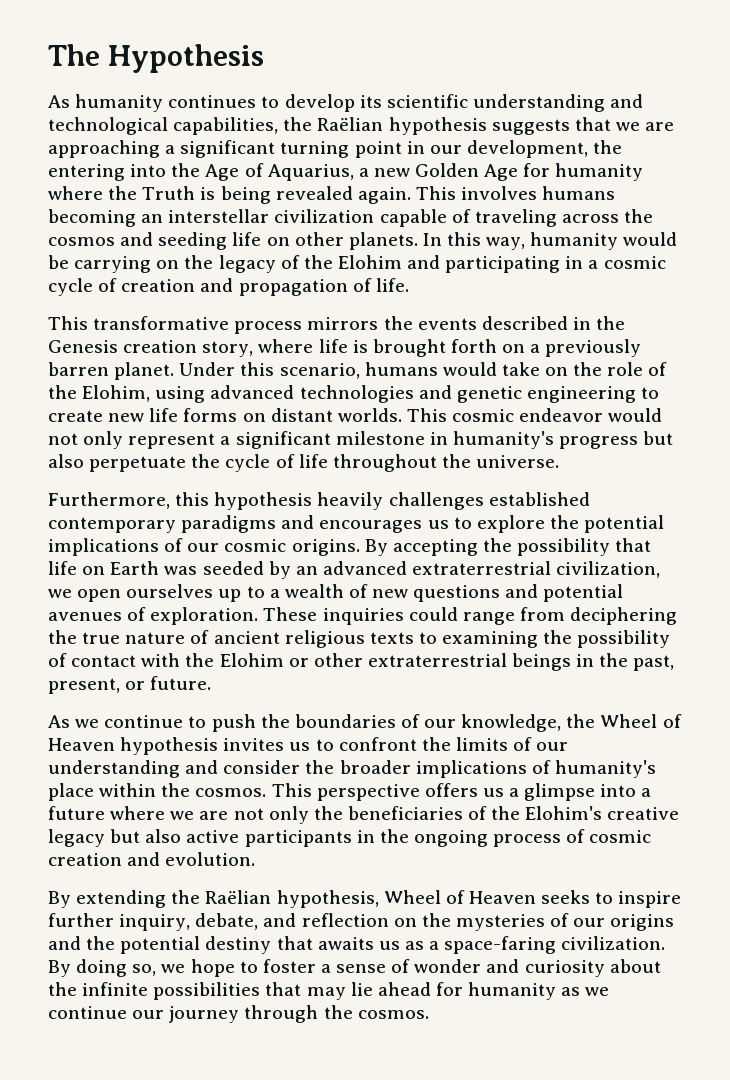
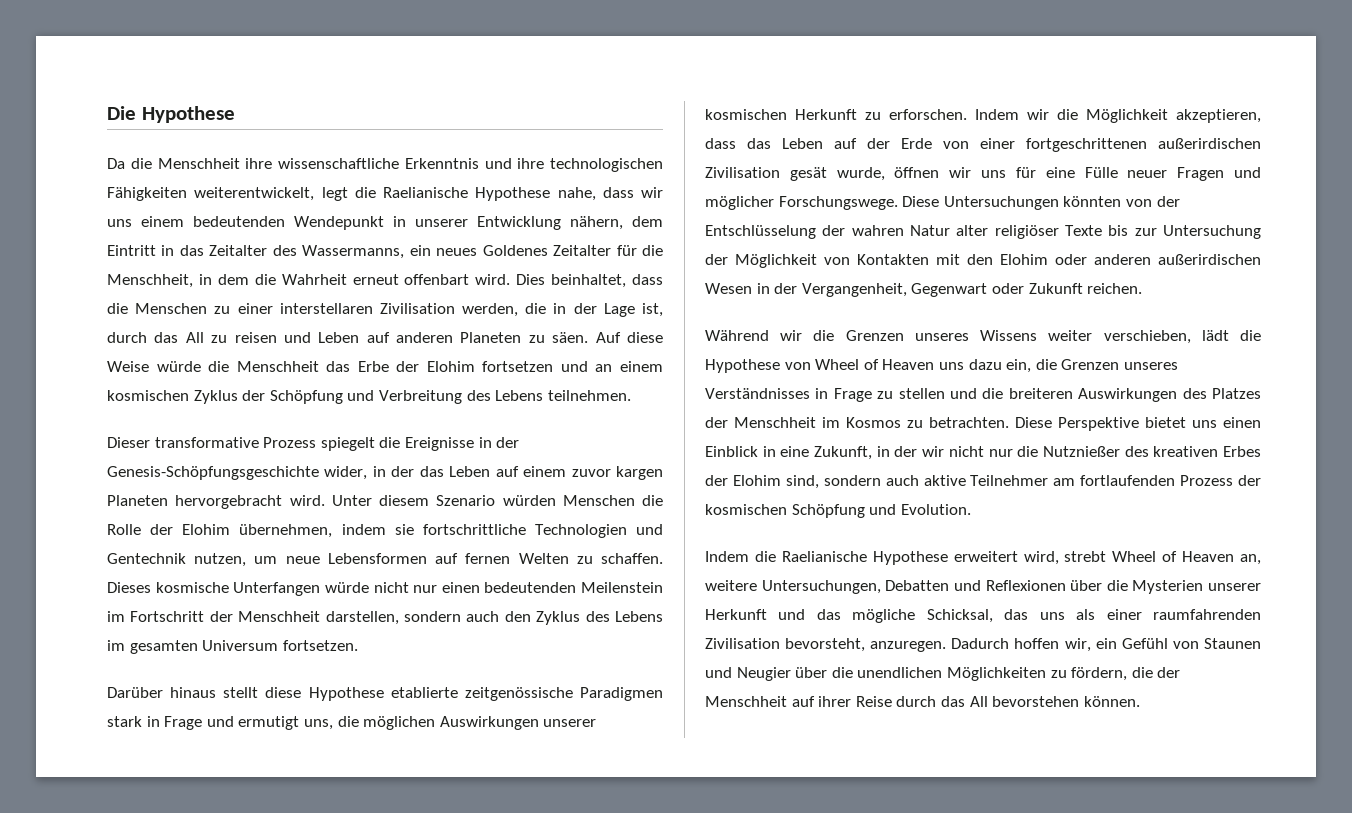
- The Hypothesis
- As humanity continues to develop its scientific understanding and technological capabilities, the Raëlian hypothesis suggests that we are approaching a significant turning point in our development, the entering into the Age of Aquarius, a new Golden Age for humanity where the Truth is being revealed again. This involves humans becoming an interstellar civilization capable of traveling across the cosmos and seeding life on other planets. In this way, humanity would be carrying on the legacy of the Elohim and participating in a cosmic cycle of creation and propagation of life.
- This transformative process mirrors the events described in the Genesis creation story, where life is brought forth on a previously barren planet. Under this scenario, humans would take on the role of the Elohim, using advanced technologies and genetic engineering to create new life forms on distant worlds. This cosmic endeavor would not only represent a significant milestone in humanity's progress but also perpetuate the cycle of life throughout the universe.
- Furthermore, this hypothesis heavily challenges established contemporary paradigms and encourages us to explore the potential implications of our cosmic origins. By accepting the possibility that life on Earth was seeded by an advanced extraterrestrial civilization, we open ourselves up to a wealth of new questions and potential avenues of exploration. These inquiries could range from deciphering the true nature of ancient religious texts to examining the possibility of contact with the Elohim or other extraterrestrial beings in the past, present, or future.
- As we continue to push the boundaries of our knowledge, the Wheel of Heaven hypothesis invites us to confront the limits of our understanding and consider the broader implications of humanity's place within the cosmos. This perspective offers us a glimpse into a future where we are not only the beneficiaries of the Elohim's creative legacy but also active participants in the ongoing process of cosmic creation and evolution.
- By extending the Raëlian hypothesis, Wheel of Heaven seeks to inspire further inquiry, debate, and reflection on the mysteries of our origins and the potential destiny that awaits us as a space-faring civilization. By doing so, we hope to foster a sense of wonder and curiosity about the infinite possibilities that may lie ahead for humanity as we continue our journey through the cosmos.
+ Die Hypothese
+ Da die Menschheit ihre wissenschaftliche Erkenntnis und ihre technologischen Fähigkeiten weiterentwickelt, legt die Raelianische Hypothese nahe, dass wir uns einem bedeutenden Wendepunkt in unserer Entwicklung nähern, dem Eintritt in das Zeitalter des Wassermanns, ein neues Goldenes Zeitalter für die Menschheit, in dem die Wahrheit erneut offenbart wird. Dies beinhaltet, dass die Menschen zu einer interstellaren Zivilisation werden, die in der Lage ist, durch das All zu reisen und Leben auf anderen Planeten zu säen. Auf diese Weise würde die Menschheit das Erbe der Elohim fortsetzen und an einem kosmischen Zyklus der Schöpfung und Verbreitung des Lebens teilnehmen.
+ Dieser transformative Prozess spiegelt die Ereignisse in der Genesis-Schöpfungsgeschichte wider, in der das Leben auf einem zuvor kargen Planeten hervorgebracht wird. Unter diesem Szenario würden Menschen die Rolle der Elohim übernehmen, indem sie fortschrittliche Technologien und Gentechnik nutzen, um neue Lebensformen auf fernen Welten zu schaffen. Dieses kosmische Unterfangen würde nicht nur einen bedeutenden Meilenstein im Fortschritt der Menschheit darstellen, sondern auch den Zyklus des Lebens im gesamten Universum fortsetzen.
+ Darüber hinaus stellt diese Hypothese etablierte zeitgenössische Paradigmen stark in Frage und ermutigt uns, die möglichen Auswirkungen unserer kosmischen Herkunft zu erforschen. Indem wir die Möglichkeit akzeptieren, dass das Leben auf der Erde von einer fortgeschrittenen außerirdischen Zivilisation gesät wurde, öffnen wir uns für eine Fülle neuer Fragen und möglicher Forschungswege. Diese Untersuchungen könnten von der Entschlüsselung der wahren Natur alter religiöser Texte bis zur Untersuchung der Möglichkeit von Kontakten mit den Elohim oder anderen außerirdischen Wesen in der Vergangenheit, Gegenwart oder Zukunft reichen.
+ Während wir die Grenzen unseres Wissens weiter verschieben, lädt die Hypothese von Wheel of Heaven uns dazu ein, die Grenzen unseres Verständnisses in Frage zu stellen und die breiteren Auswirkungen des Platzes der Menschheit im Kosmos zu betrachten. Diese Perspektive bietet uns einen Einblick in eine Zukunft, in der wir nicht nur die Nutznießer des kreativen Erbes der Elohim sind, sondern auch aktive Teilnehmer am fortlaufenden Prozess der kosmischen Schöpfung und Evolution.
+ Indem die Raelianische Hypothese erweitert wird, strebt Wheel of Heaven an, weitere Untersuchungen, Debatten und Reflexionen über die Mysterien unserer Herkunft und das mögliche Schicksal, das uns als einer raumfahrenden Zivilisation bevorsteht, anzuregen. Dadurch hoffen wir, ein Gefühl von Staunen und Neugier über die unendlichen Möglichkeiten zu fördern, die der Menschheit auf ihrer Reise durch das All bevorstehen können.

